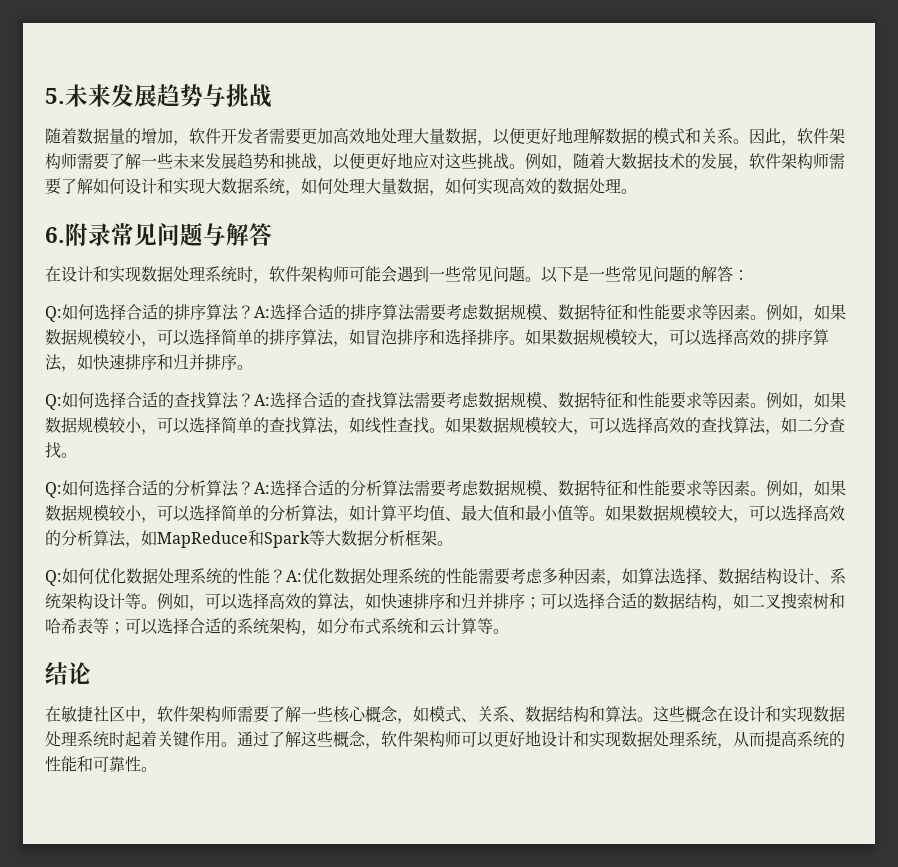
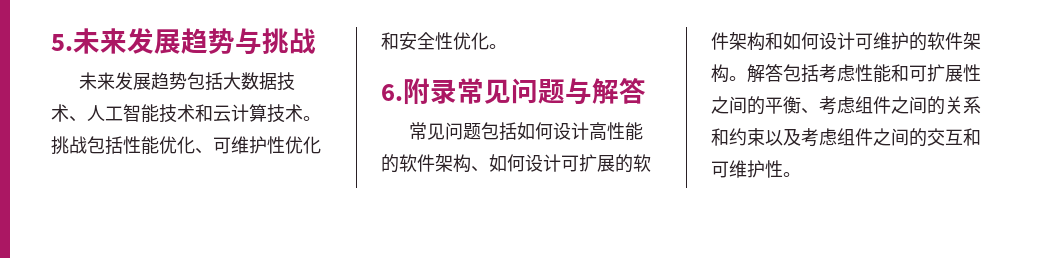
- 随着数据量的增加，软件开发者需要更加高效地处理大量数据，以便更好地理解数据的模式和关系。因此，软件架构师需要了解一些未来发展趋势和挑战，以便更好地应对这些挑战。例如，随着大数据技术的发展，软件架构师需要了解如何设计和实现大数据系统，如何处理大量数据，如何实现高效的数据处理。
+ 未来发展趋势包括大数据技术、人工智能技术和云计算技术。挑战包括性能优化、可维护性优化和安全性优化。
- 在设计和实现数据处理系统时，软件架构师可能会遇到一些常见问题。以下是一些常见问题的解答：
- Q:如何选择合适的排序算法？A:选择合适的排序算法需要考虑数据规模、数据特征和性能要求等因素。例如，如果数据规模较小，可以选择简单的排序算法，如冒泡排序和选择排序。如果数据规模较大，可以选择高效的排序算法，如快速排序和归并排序。
- Q:如何选择合适的查找算法？A:选择合适的查找算法需要考虑数据规模、数据特征和性能要求等因素。例如，如果数据规模较小，可以选择简单的查找算法，如线性查找。如果数据规模较大，可以选择高效的查找算法，如二分查找。
- Q:如何选择合适的分析算法？A:选择合适的分析算法需要考虑数据规模、数据特征和性能要求等因素。例如，如果数据规模较小，可以选择简单的分析算法，如计算平均值、最大值和最小值等。如果数据规模较大，可以选择高效的分析算法，如MapReduce和Spark等大数据分析框架。
- Q:如何优化数据处理系统的性能？A:优化数据处理系统的性能需要考虑多种因素，如算法选择、数据结构设计、系统架构设计等。例如，可以选择高效的算法，如快速排序和归并排序；可以选择合适的数据结构，如二叉搜索树和哈希表等；可以选择合适的系统架构，如分布式系统和云计算等。
- 结论
- 在敏捷社区中，软件架构师需要了解一些核心概念，如模式、关系、数据结构和算法。这些概念在设计和实现数据处理系统时起着关键作用。通过了解这些概念，软件架构师可以更好地设计和实现数据处理系统，从而提高系统的性能和可靠性。
+ 常见问题包括如何设计高性能的软件架构、如何设计可扩展的软件架构和如何设计可维护的软件架构。解答包括考虑性能和可扩展性之间的平衡、考虑组件之间的关系和约束以及考虑组件之间的交互和可维护性。

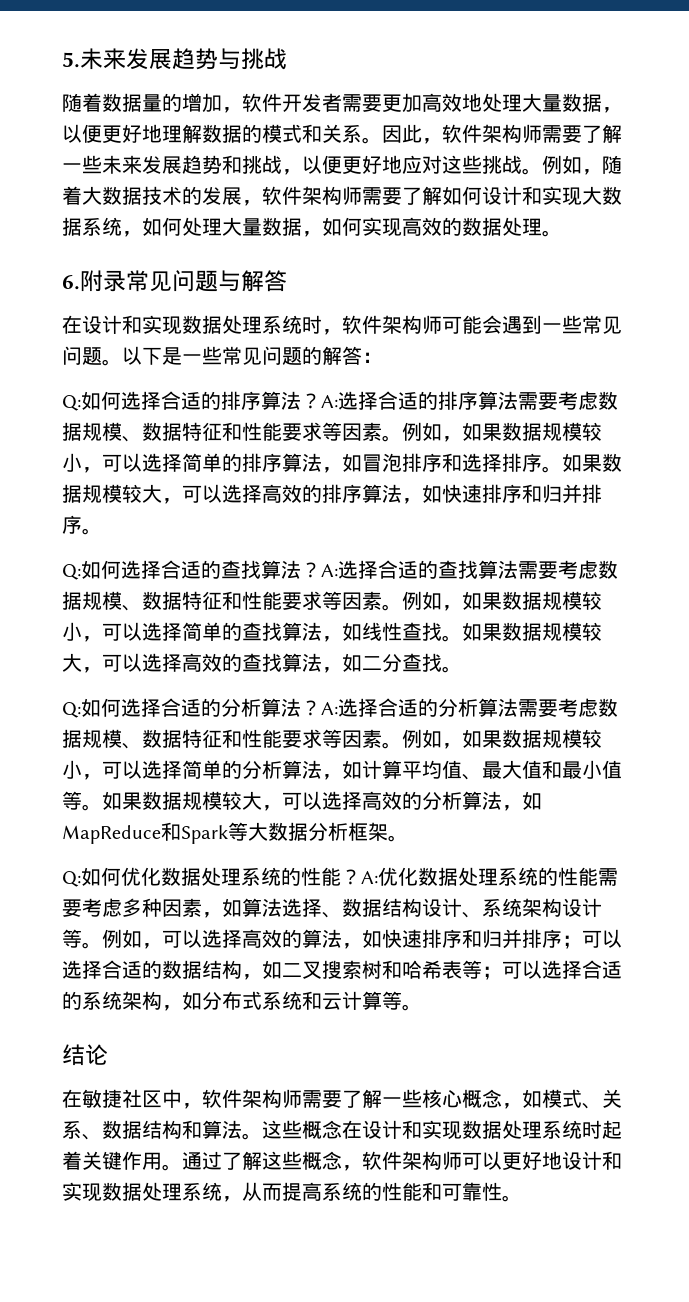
- 未来发展趋势包括大数据技术、人工智能技术和云计算技术。挑战包括性能优化、可维护性优化和安全性优化。
+ 随着数据量的增加，软件开发者需要更加高效地处理大量数据，以便更好地理解数据的模式和关系。因此，软件架构师需要了解一些未来发展趋势和挑战，以便更好地应对这些挑战。例如，随着大数据技术的发展，软件架构师需要了解如何设计和实现大数据系统，如何处理大量数据，如何实现高效的数据处理。
- 常见问题包括如何设计高性能的软件架构、如何设计可扩展的软件架构和如何设计可维护的软件架构。解答包括考虑性能和可扩展性之间的平衡、考虑组件之间的关系和约束以及考虑组件之间的交互和可维护性。
+ 在设计和实现数据处理系统时，软件架构师可能会遇到一些常见问题。以下是一些常见问题的解答：
+ Q:如何选择合适的排序算法？A:选择合适的排序算法需要考虑数据规模、数据特征和性能要求等因素。例如，如果数据规模较小，可以选择简单的排序算法，如冒泡排序和选择排序。如果数据规模较大，可以选择高效的排序算法，如快速排序和归并排序。
+ Q:如何选择合适的查找算法？A:选择合适的查找算法需要考虑数据规模、数据特征和性能要求等因素。例如，如果数据规模较小，可以选择简单的查找算法，如线性查找。如果数据规模较大，可以选择高效的查找算法，如二分查找。
+ Q:如何选择合适的分析算法？A:选择合适的分析算法需要考虑数据规模、数据特征和性能要求等因素。例如，如果数据规模较小，可以选择简单的分析算法，如计算平均值、最大值和最小值等。如果数据规模较大，可以选择高效的分析算法，如MapReduce和Spark等大数据分析框架。
+ Q:如何优化数据处理系统的性能？A:优化数据处理系统的性能需要考虑多种因素，如算法选择、数据结构设计、系统架构设计等。例如，可以选择高效的算法，如快速排序和归并排序；可以选择合适的数据结构，如二叉搜索树和哈希表等；可以选择合适的系统架构，如分布式系统和云计算等。
+ 结论
+ 在敏捷社区中，软件架构师需要了解一些核心概念，如模式、关系、数据结构和算法。这些概念在设计和实现数据处理系统时起着关键作用。通过了解这些概念，软件架构师可以更好地设计和实现数据处理系统，从而提高系统的性能和可靠性。

